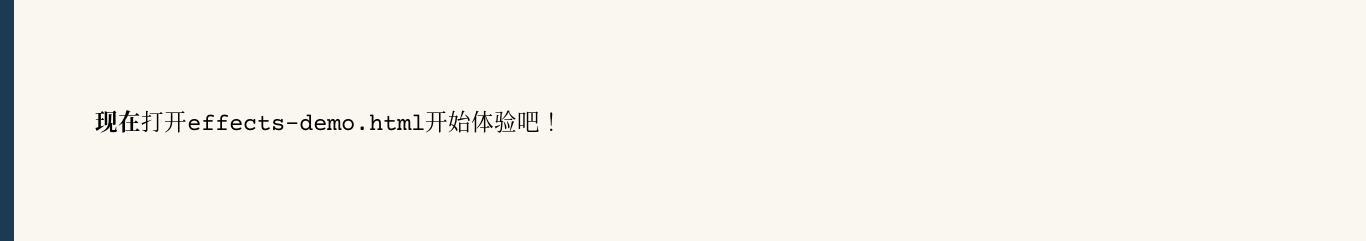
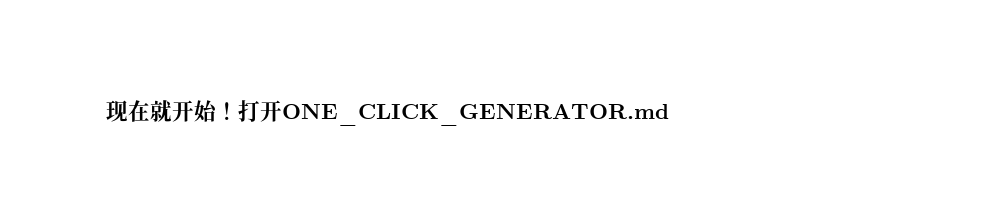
- 现在打开effects-demo.html开始体验吧！
+ 现在就开始！打开ONE_CLICK_GENERATOR.md

